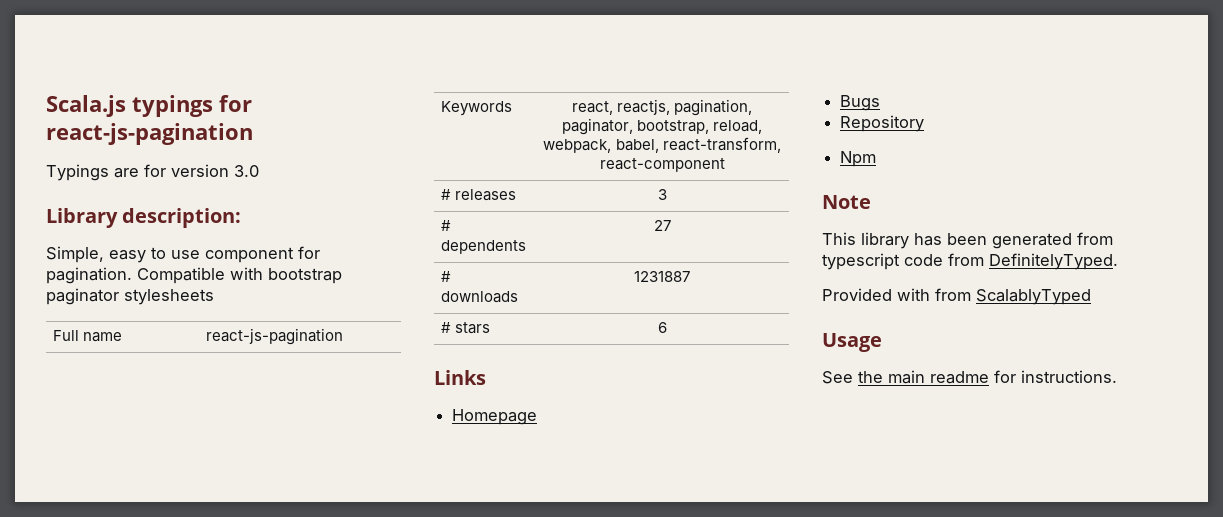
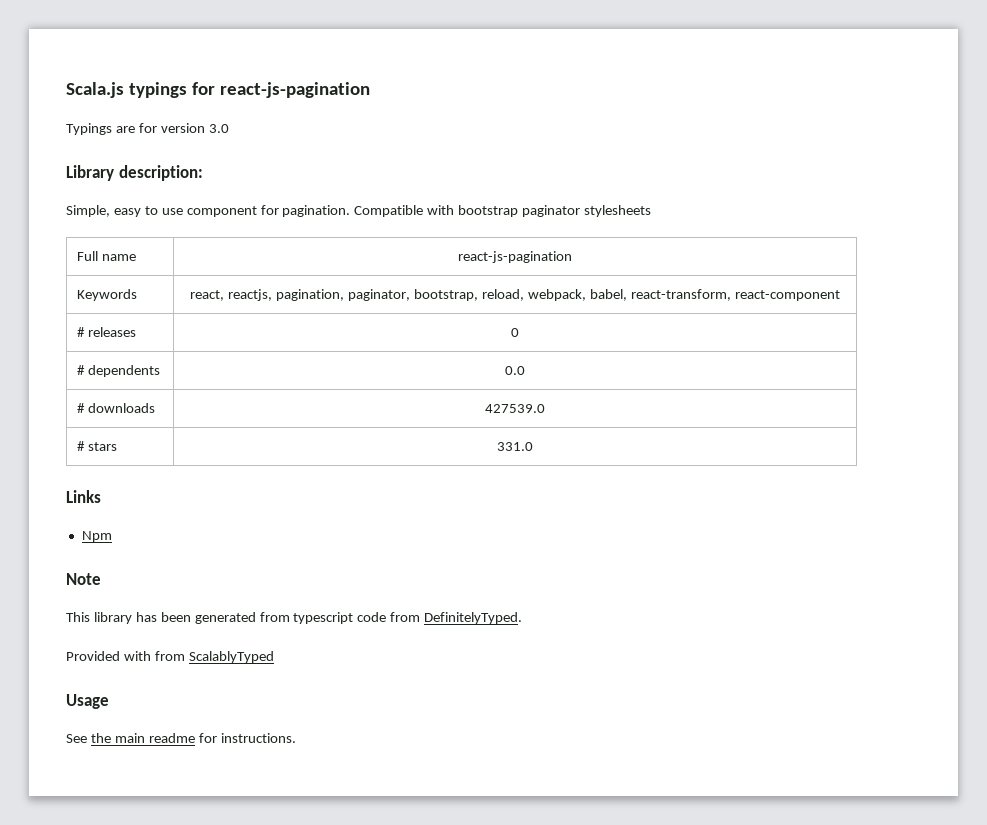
- # releases | 3
+ # releases | 0
- # dependents | 27
+ # dependents | 0.0
- # downloads | 1231887
+ # downloads | 427539.0
- # stars | 6
+ # stars | 331.0
- Homepage
- Bugs
- Repository

